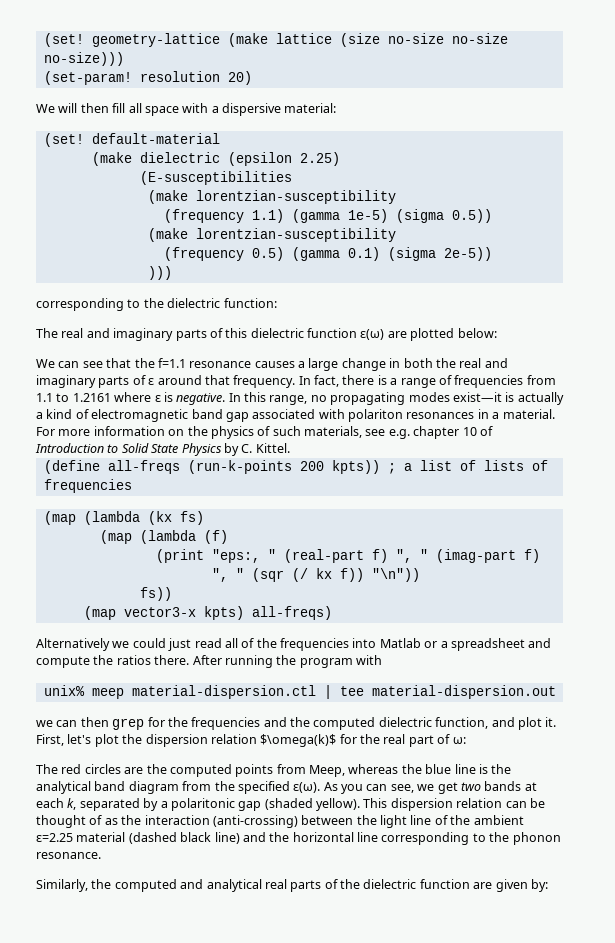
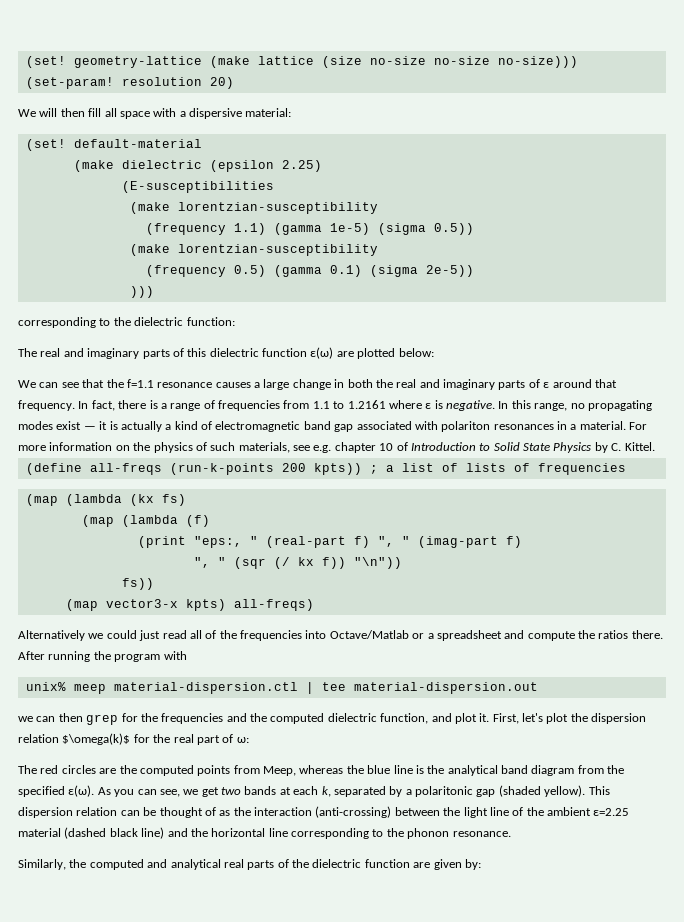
- In this range, no propagating modes exist—it is actually a kind of electromagnetic band gap associated with polariton resonances in a material.
+ In this range, no propagating modes exist — it is actually a kind of electromagnetic band gap associated with polariton resonances in a material.
- Alternatively we could just read all of the frequencies into Matlab or a spreadsheet and compute the ratios there.
+ Alternatively we could just read all of the frequencies into Octave/Matlab or a spreadsheet and compute the ratios there.

